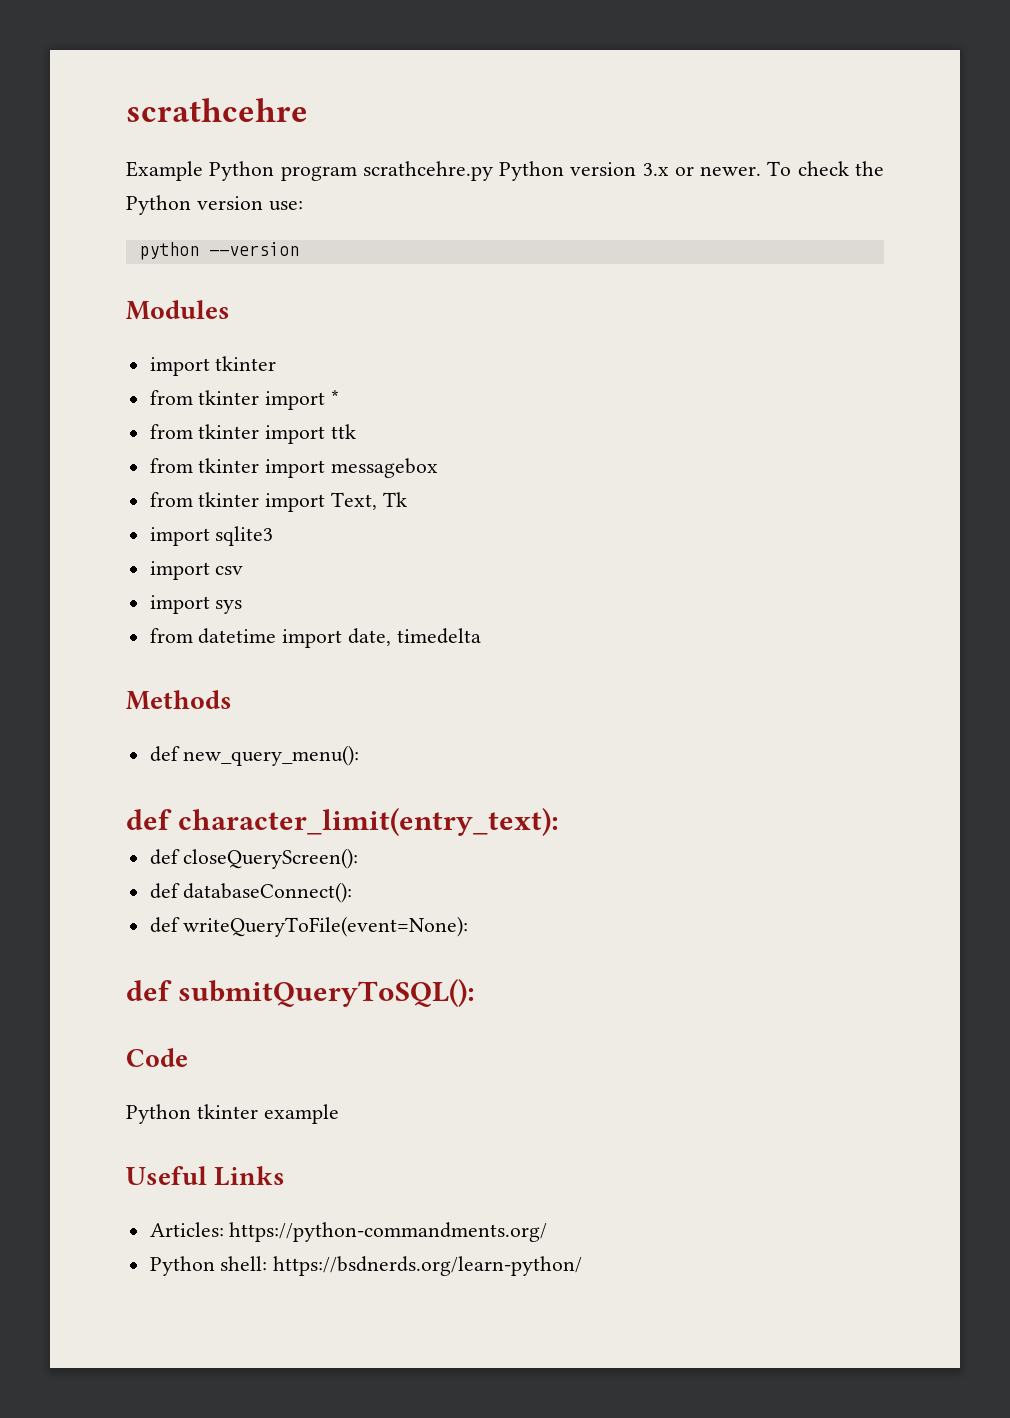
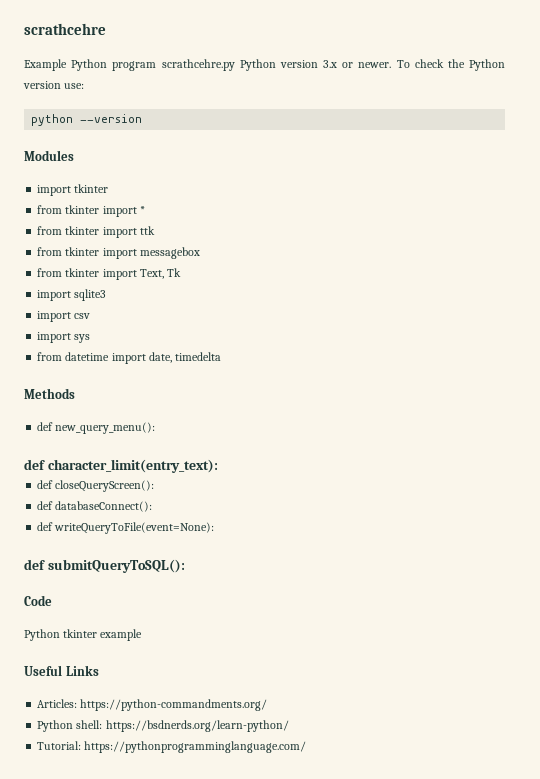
+ Tutorial: https://pythonprogramminglanguage.com/

